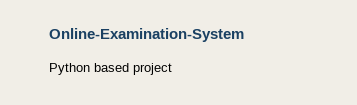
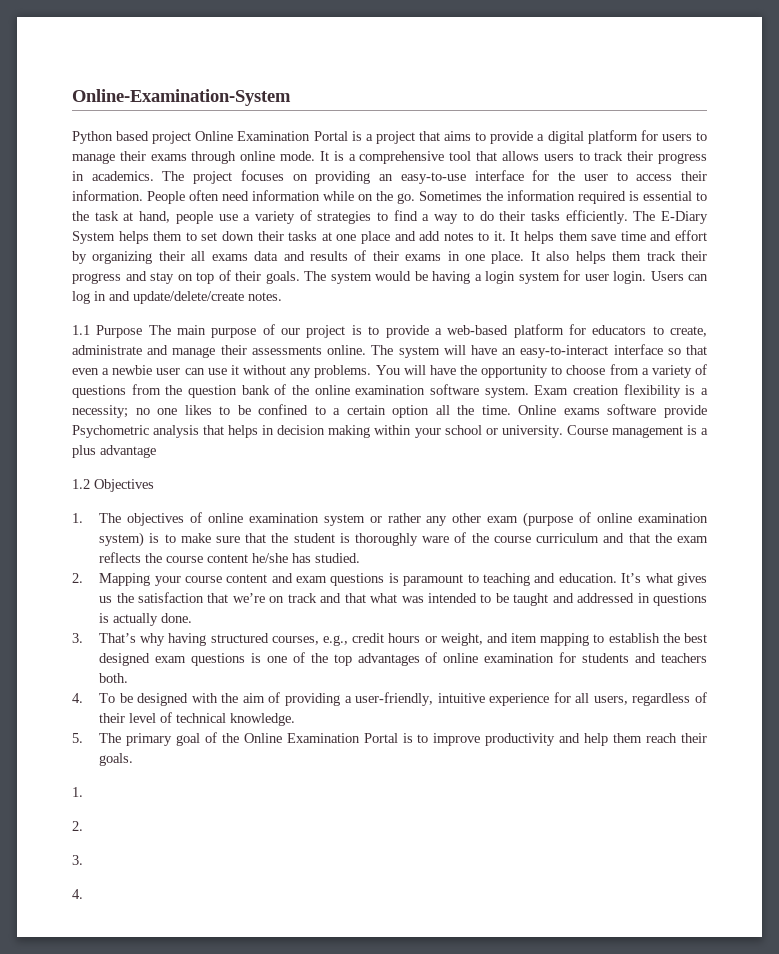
- Python based project
+ Python based project Online Examination Portal is a project that aims to provide a digital platform for users to manage their exams through online mode. It is a comprehensive tool that allows users to track their progress in academics. The project focuses on providing an easy-to-use interface for the user to access their information. People often need information while on the go. Sometimes the information required is essential to the task at hand, people use a variety of strategies to find a way to do their tasks efficiently. The E-Diary System helps them to set down their tasks at one place and add notes to it. It helps them save time and effort by organizing their all exams data and results of their exams in one place. It also helps them track their progress and stay on top of their goals. The system would be having a login system for user login. Users can log in and update/delete/create notes.
+ 1.1 Purpose The main purpose of our project is to provide a web-based platform for educators to create, administrate and manage their assessments online. The system will have an easy-to-interact interface so that even a newbie user can use it without any problems. You will have the opportunity to choose from a variety of questions from the question bank of the online examination software system. Exam creation flexibility is a necessity; no one likes to be confined to a certain option all the time. Online exams software provide Psychometric analysis that helps in decision making within your school or university. Course management is a plus advantage
+ 1.2 Objectives
+ 1. The objectives of online examination system or rather any other exam (purpose of online examination system) is to make sure that the student is thoroughly ware of the course curriculum and that the exam reflects the course content he/she has studied.
+ 2. Mapping your course content and exam questions is paramount to teaching and education. It’s what gives us the satisfaction that we’re on track and that what was intended to be taught and addressed in questions is actually done.
+ 3. That’s why having structured courses, e.g., credit hours or weight, and item mapping to establish the best designed exam questions is one of the top advantages of online examination for students and teachers both.
+ 4. To be designed with the aim of providing a user-friendly, intuitive experience for all users, regardless of their level of technical knowledge.
+ 5. The primary goal of the Online Examination Portal is to improve productivity and help them reach their goals.
+ 1.
+ 2.
+ 3.
+ 4.

